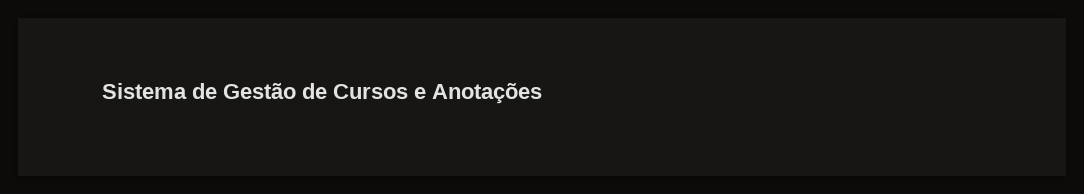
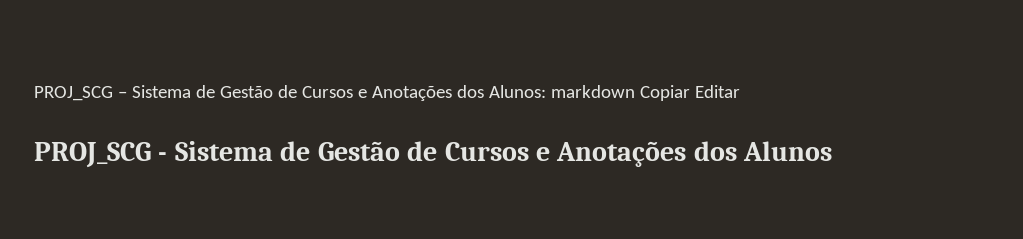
- Sistema de Gestão de Cursos e Anotações
+ PROJ_SCG – Sistema de Gestão de Cursos e Anotações dos Alunos: markdown Copiar Editar
+ PROJ_SCG - Sistema de Gestão de Cursos e Anotações dos Alunos

